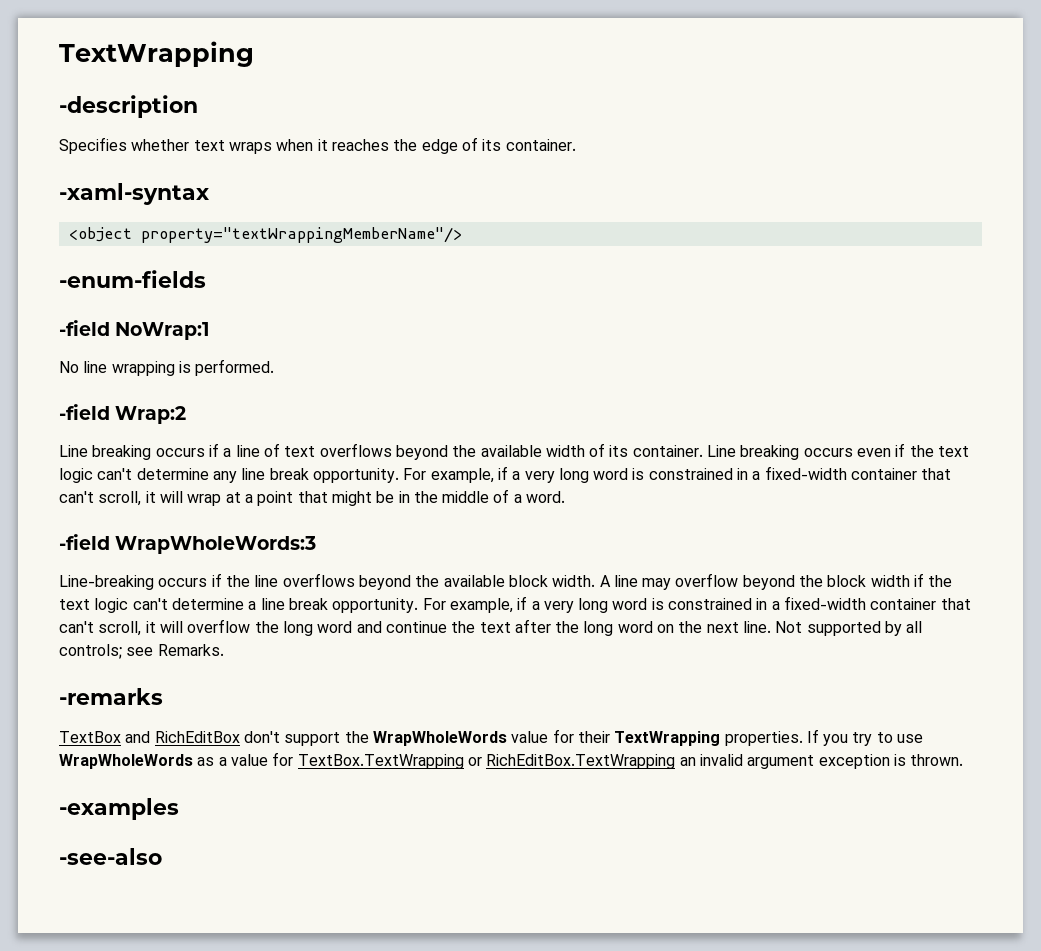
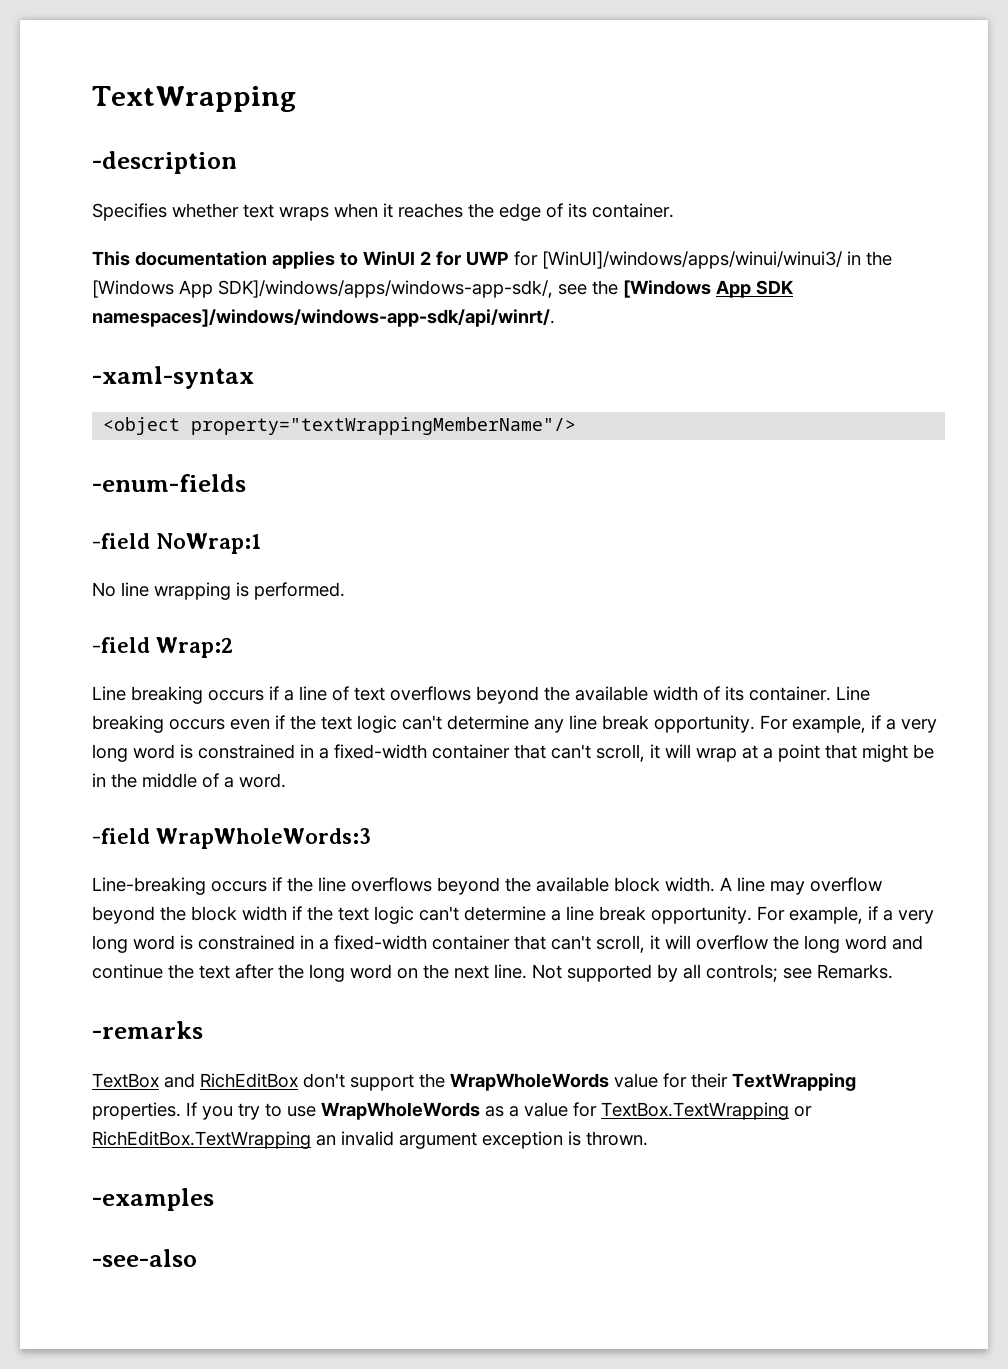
+ This documentation applies to WinUI 2 for UWP for [WinUI]/windows/apps/winui/winui3/ in the [Windows App SDK]/windows/apps/windows-app-sdk/, see the [Windows App SDK namespaces]/windows/windows-app-sdk/api/winrt/.

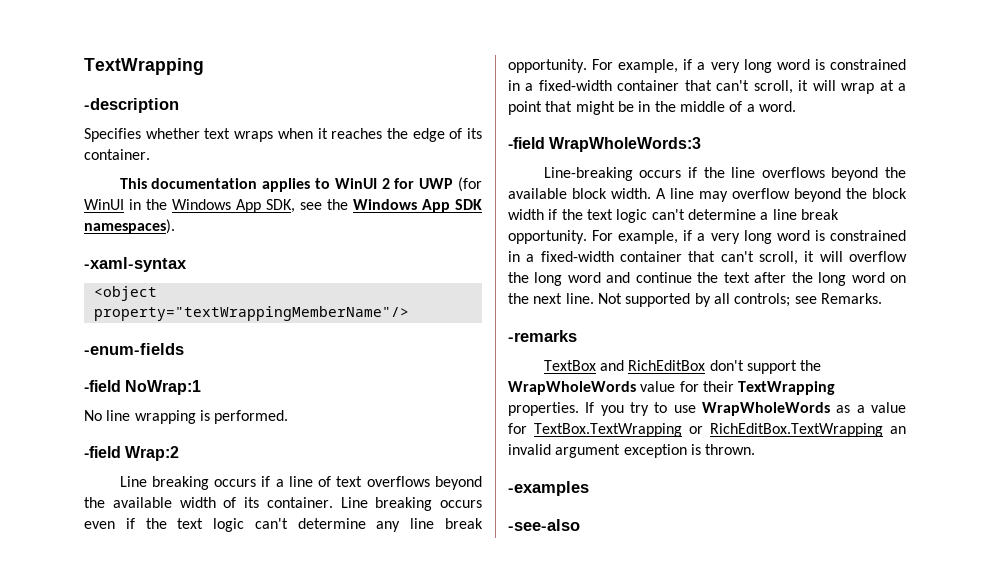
- This documentation applies to WinUI 2 for UWP for [WinUI]/windows/apps/winui/winui3/ in the [Windows App SDK]/windows/apps/windows-app-sdk/, see the [Windows App SDK namespaces]/windows/windows-app-sdk/api/winrt/.
+ This documentation applies to WinUI 2 for UWP (for WinUI in the Windows App SDK, see the Windows App SDK namespaces).

